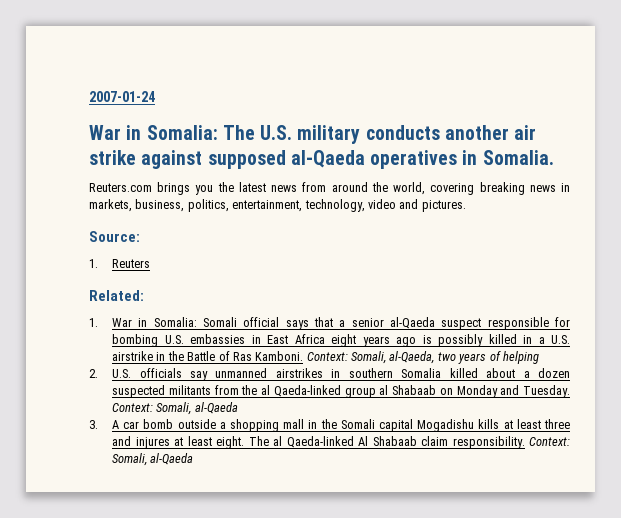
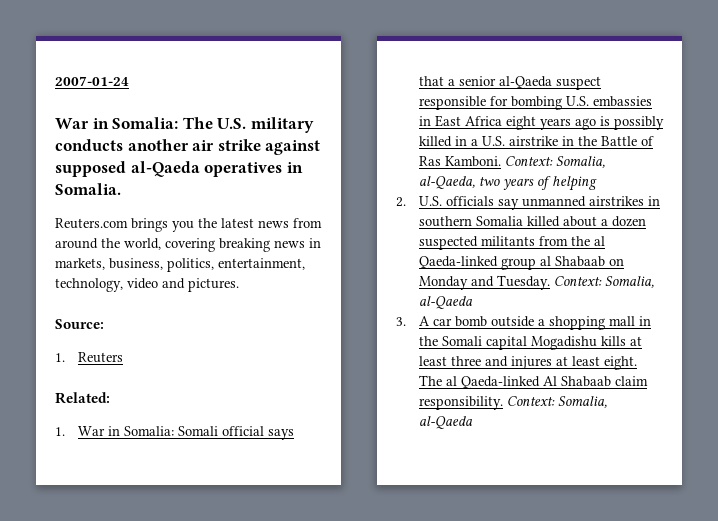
- Context: Somali, al-Qaeda, two years of helping
+ Context: Somalia, al-Qaeda, two years of helping
- 2. U.S. officials say unmanned airstrikes in southern Somalia killed about a dozen suspected militants from the al Qaeda-linked group al Shabaab on Monday and Tuesday. Context: Somali, al-Qaeda
+ 2. U.S. officials say unmanned airstrikes in southern Somalia killed about a dozen suspected militants from the al Qaeda-linked group al Shabaab on Monday and Tuesday. Context: Somalia, al-Qaeda
- The al Qaeda-linked Al Shabaab claim responsibility. Context: Somali, al-Qaeda
+ The al Qaeda-linked Al Shabaab claim responsibility. Context: Somalia, al-Qaeda

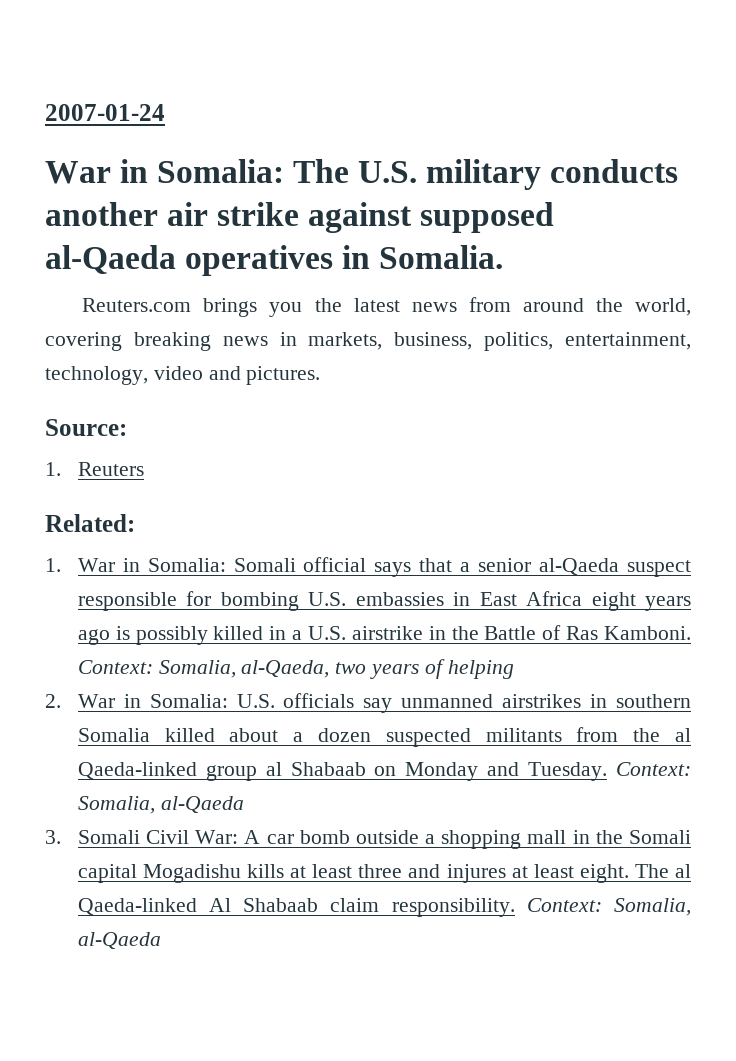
- 2. U.S. officials say unmanned airstrikes in southern Somalia killed about a dozen suspected militants from the al Qaeda-linked group al Shabaab on Monday and Tuesday.
+ 2. War in Somalia: U.S. officials say unmanned airstrikes in southern Somalia killed about a dozen suspected militants from the al Qaeda-linked group al Shabaab on Monday and Tuesday.
- 3. A car bomb outside a shopping mall in the Somali capital Mogadishu kills at least three and injures at least eight.
+ 3. Somali Civil War: A car bomb outside a shopping mall in the Somali capital Mogadishu kills at least three and injures at least eight.

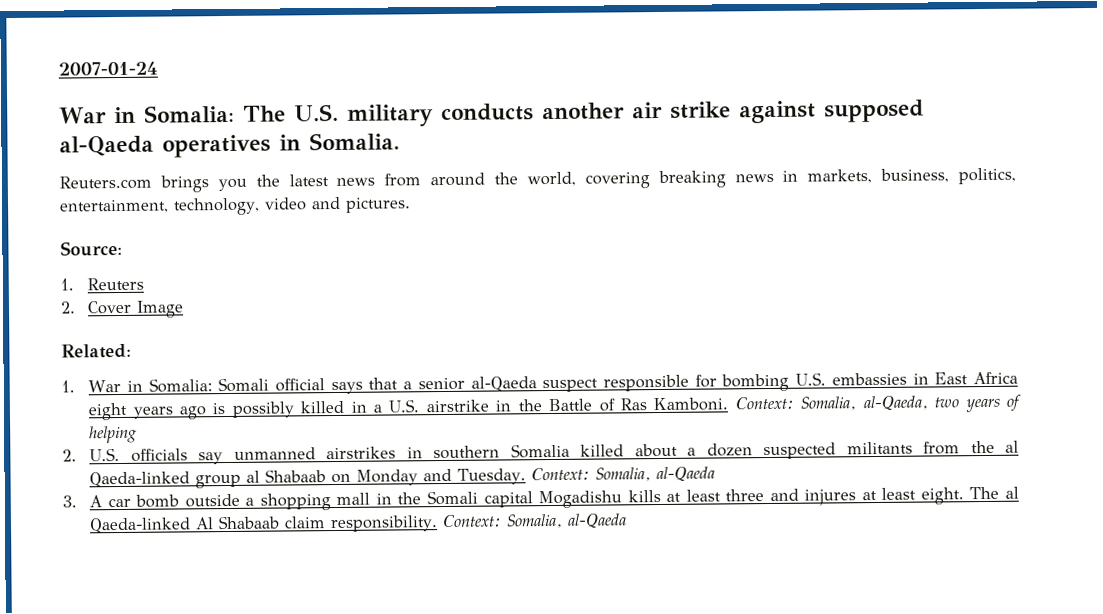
+ 2. Cover Image
- 2. War in Somalia: U.S. officials say unmanned airstrikes in southern Somalia killed about a dozen suspected militants from the al Qaeda-linked group al Shabaab on Monday and Tuesday.
+ 2. U.S. officials say unmanned airstrikes in southern Somalia killed about a dozen suspected militants from the al Qaeda-linked group al Shabaab on Monday and Tuesday.
- 3. Somali Civil War: A car bomb outside a shopping mall in the Somali capital Mogadishu kills at least three and injures at least eight.
+ 3. A car bomb outside a shopping mall in the Somali capital Mogadishu kills at least three and injures at least eight.

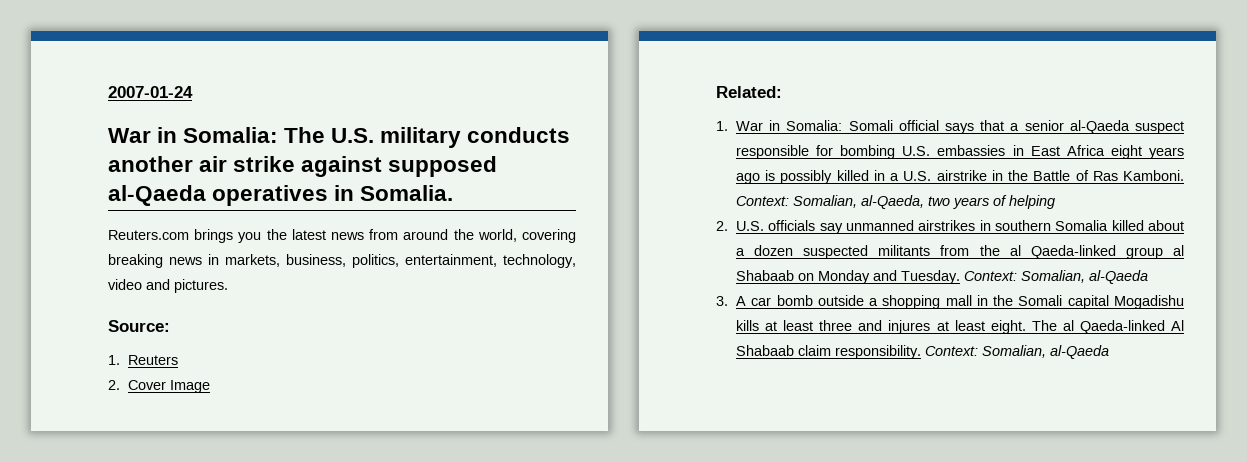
- Context: Somalia, al-Qaeda, two years of helping
+ Context: Somalian, al-Qaeda, two years of helping
- 2. U.S. officials say unmanned airstrikes in southern Somalia killed about a dozen suspected militants from the al Qaeda-linked group al Shabaab on Monday and Tuesday. Context: Somalia, al-Qaeda
+ 2. U.S. officials say unmanned airstrikes in southern Somalia killed about a dozen suspected militants from the al Qaeda-linked group al Shabaab on Monday and Tuesday. Context: Somalian, al-Qaeda
- The al Qaeda-linked Al Shabaab claim responsibility. Context: Somalia, al-Qaeda
+ The al Qaeda-linked Al Shabaab claim responsibility. Context: Somalian, al-Qaeda

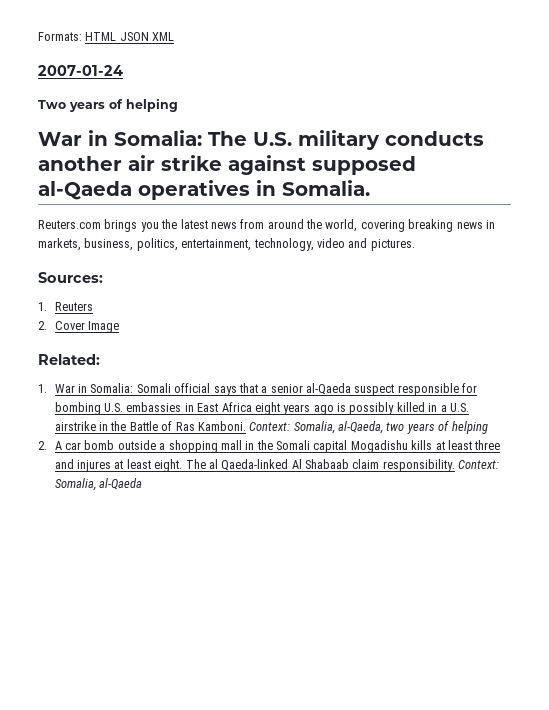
+ Formats: HTML JSON XML
  2007-01-24
+ Two years of helping
- Source:
+ Sources:
- Context: Somalian, al-Qaeda, two years of helping
+ Context: Somalia, al-Qaeda, two years of helping
- 2. U.S. officials say unmanned airstrikes in southern Somalia killed about a dozen suspected militants from the al Qaeda-linked group al Shabaab on Monday and Tuesday. Context: Somalian, al-Qaeda
- 3. A car bomb outside a shopping mall in the Somali capital Mogadishu kills at least three and injures at least eight.
+ 2. A car bomb outside a shopping mall in the Somali capital Mogadishu kills at least three and injures at least eight.
- The al Qaeda-linked Al Shabaab claim responsibility. Context: Somalian, al-Qaeda
+ The al Qaeda-linked Al Shabaab claim responsibility. Context: Somalia, al-Qaeda

